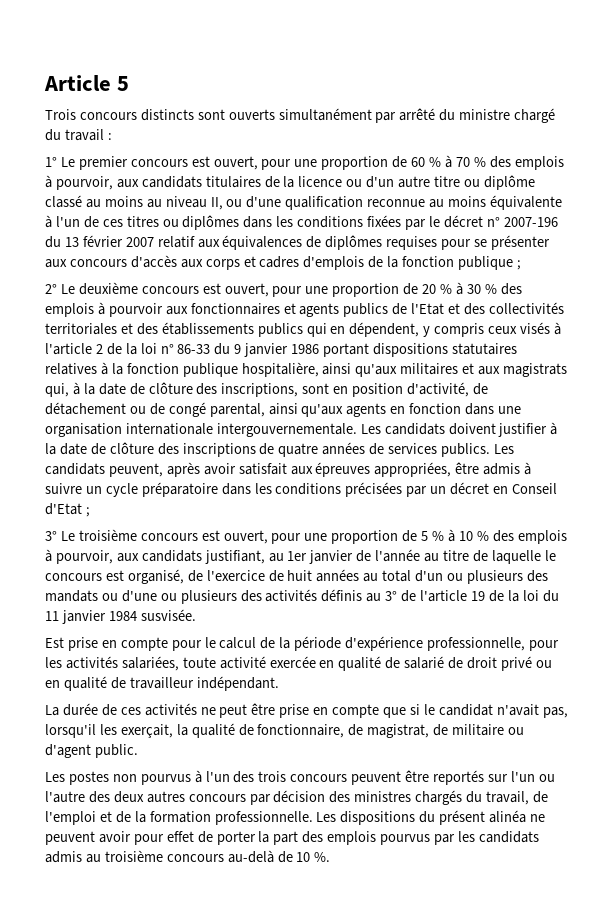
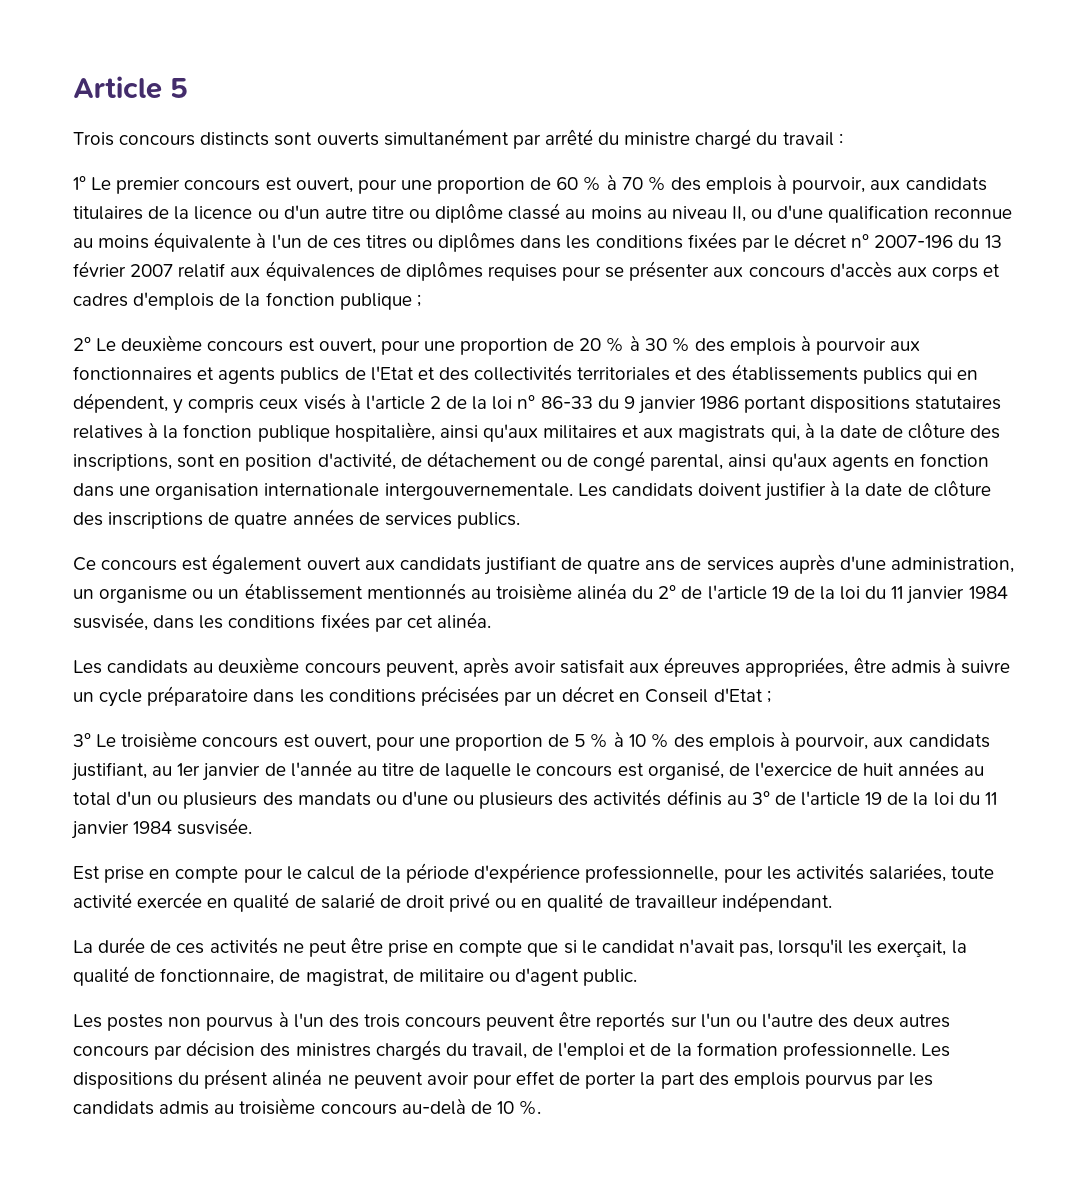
- Les candidats doivent justifier à la date de clôture des inscriptions de quatre années de services publics. Les candidats peuvent, après avoir satisfait aux épreuves appropriées, être admis à suivre un cycle préparatoire dans les conditions précisées par un décret en Conseil d'Etat ;
+ Les candidats doivent justifier à la date de clôture des inscriptions de quatre années de services publics.
+ Ce concours est également ouvert aux candidats justifiant de quatre ans de services auprès d'une administration, un organisme ou un établissement mentionnés au troisième alinéa du 2° de l'article 19 de la loi du 11 janvier 1984 susvisée, dans les conditions fixées par cet alinéa.
+ Les candidats au deuxième concours peuvent, après avoir satisfait aux épreuves appropriées, être admis à suivre un cycle préparatoire dans les conditions précisées par un décret en Conseil d'Etat ;

